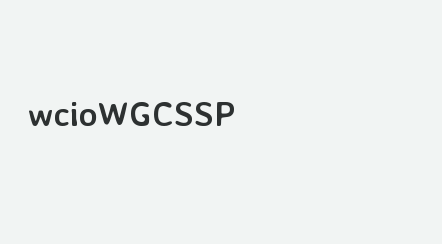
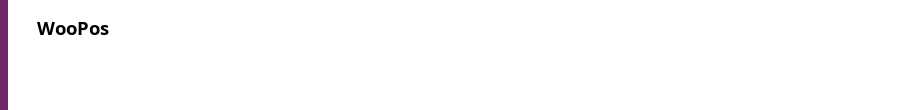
- wcioWGCSSP
+ WooPos

